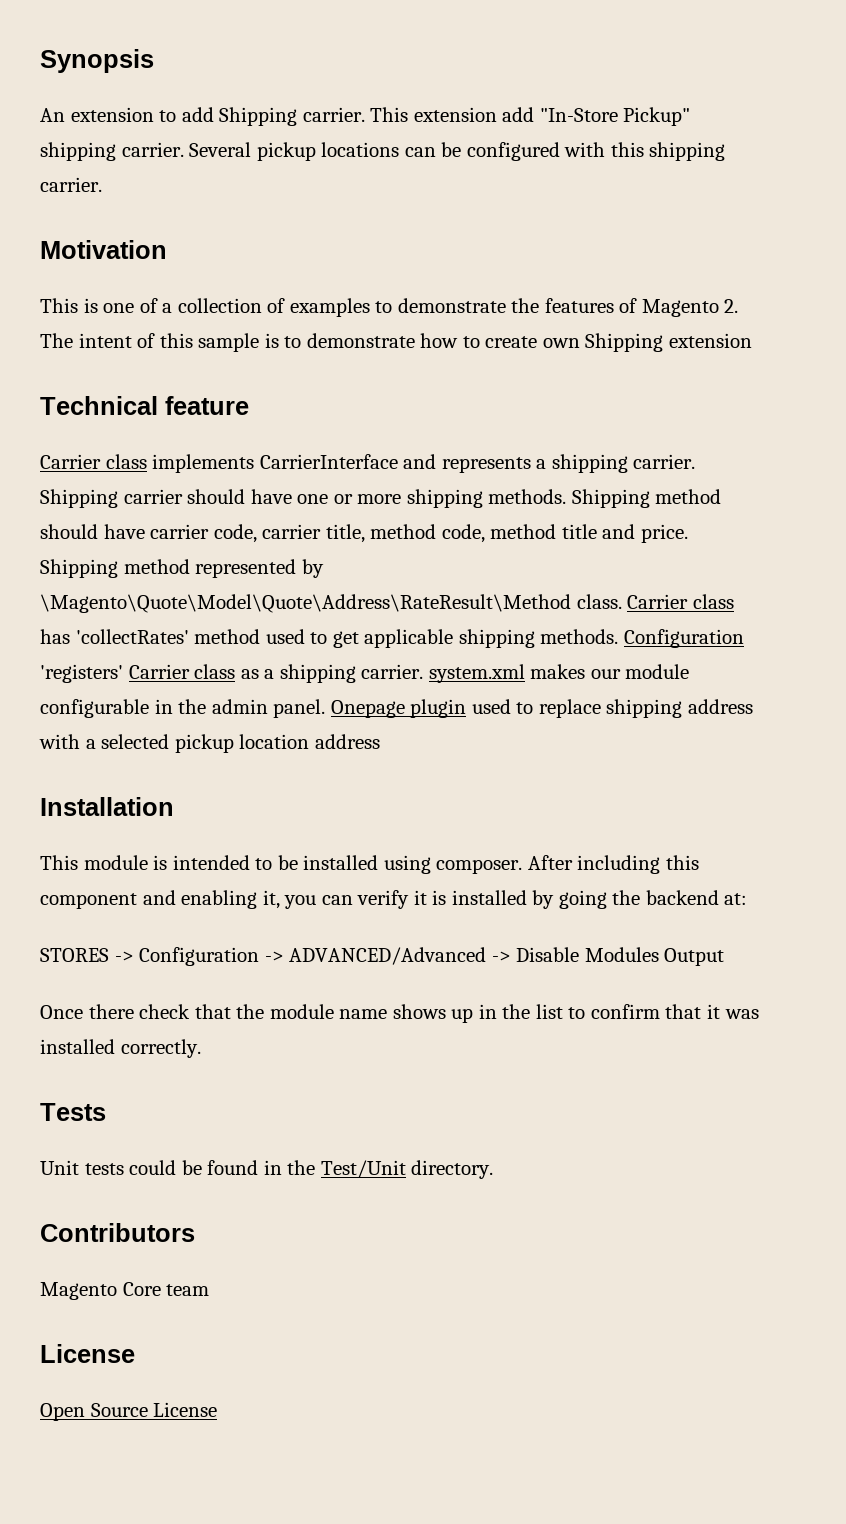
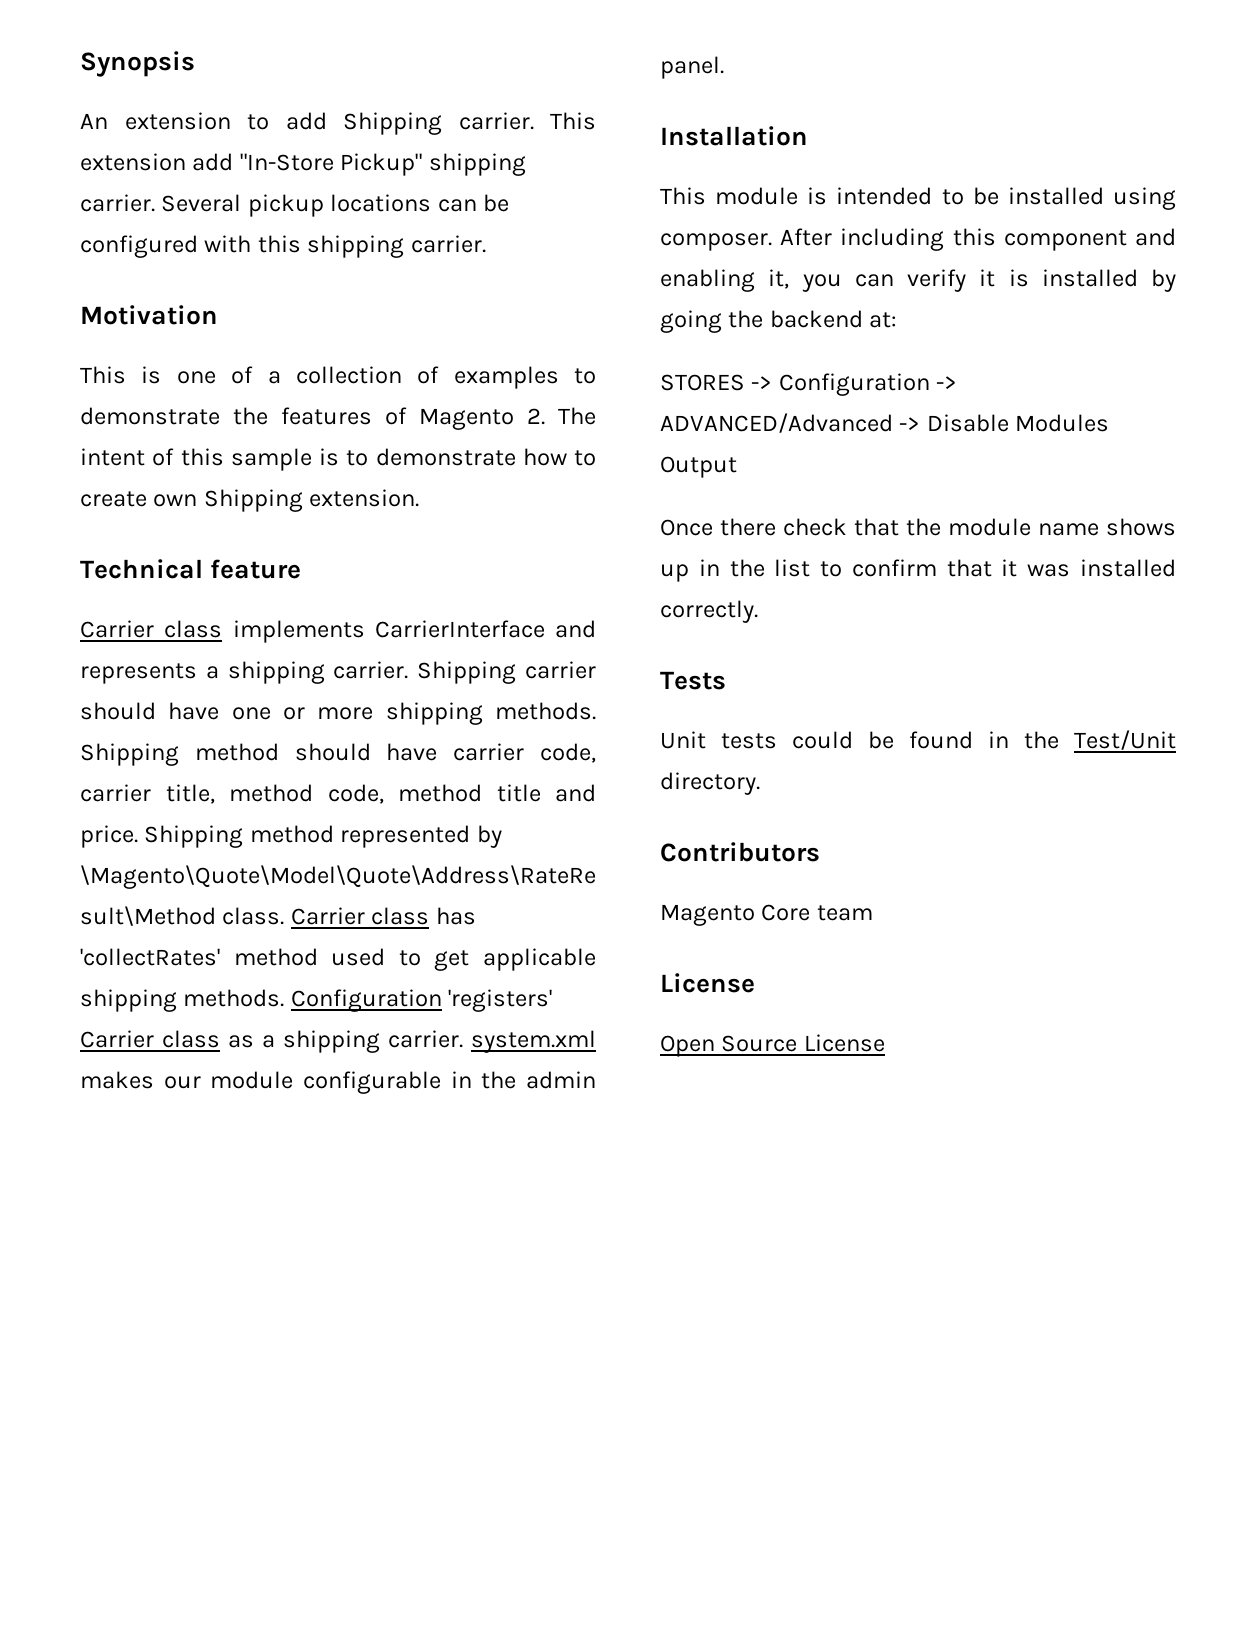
- This is one of a collection of examples to demonstrate the features of Magento 2. The intent of this sample is to demonstrate how to create own Shipping extension
+ This is one of a collection of examples to demonstrate the features of Magento 2. The intent of this sample is to demonstrate how to create own Shipping extension.
- Onepage plugin used to replace shipping address with a selected pickup location address

